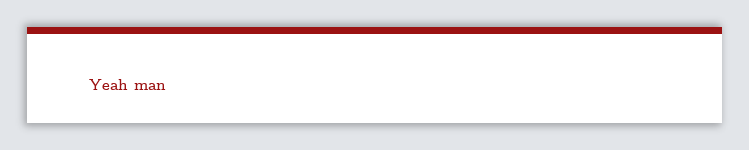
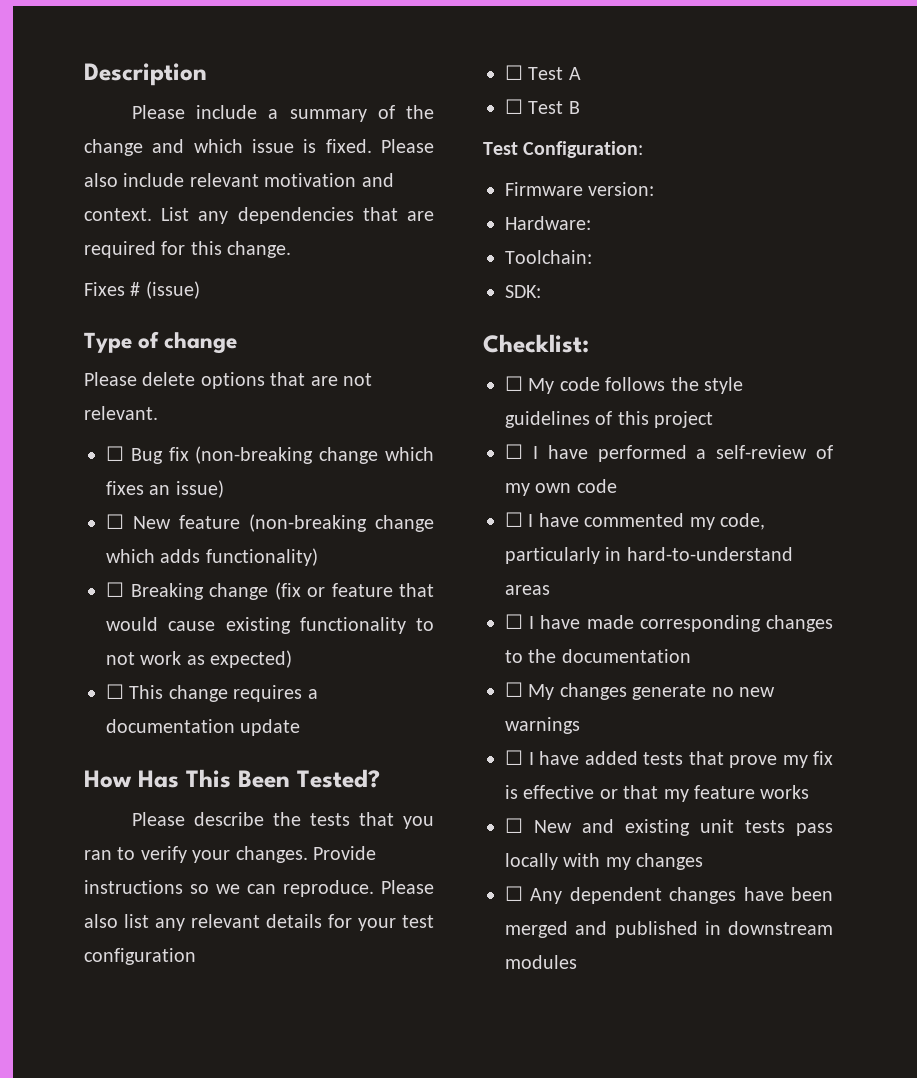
- Yeah man
+ Description
+ Please include a summary of the change and which issue is fixed. Please also include relevant motivation and context. List any dependencies that are required for this change.
+ Fixes # (issue)
+ Type of change
+ Please delete options that are not relevant.
+ ☐ Bug fix (non-breaking change which fixes an issue)
+ ☐ New feature (non-breaking change which adds functionality)
+ ☐ Breaking change (fix or feature that would cause existing functionality to not work as expected)
+ ☐ This change requires a documentation update
+ How Has This Been Tested?
+ Please describe the tests that you ran to verify your changes. Provide instructions so we can reproduce. Please also list any relevant details for your test configuration
+ ☐ Test A
+ ☐ Test B
+ Test Configuration:
+ Firmware version:
+ Hardware:
+ Toolchain:
+ SDK:
+ Checklist:
+ ☐ My code follows the style guidelines of this project
+ ☐ I have performed a self-review of my own code
+ ☐ I have commented my code, particularly in hard-to-understand areas
+ ☐ I have made corresponding changes to the documentation
+ ☐ My changes generate no new warnings
+ ☐ I have added tests that prove my fix is effective or that my feature works
+ ☐ New and existing unit tests pass locally with my changes
+ ☐ Any dependent changes have been merged and published in downstream modules

